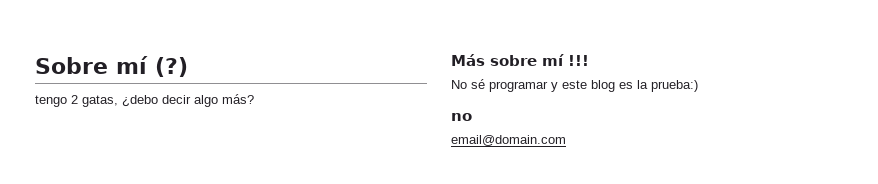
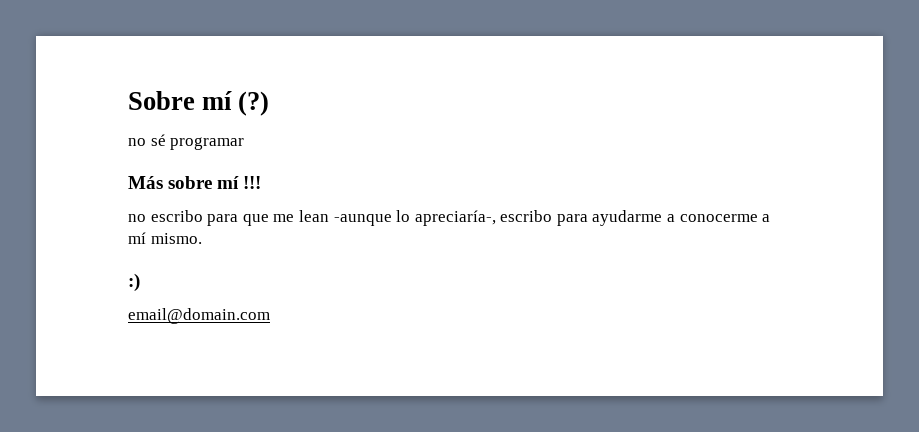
- tengo 2 gatas, ¿debo decir algo más?
+ no sé programar
  Más sobre mí !!!
- No sé programar y este blog es la prueba:)
- no
+ no escribo para que me lean -aunque lo apreciaría-, escribo para ayudarme a conocerme a mí mismo.
+ :)

